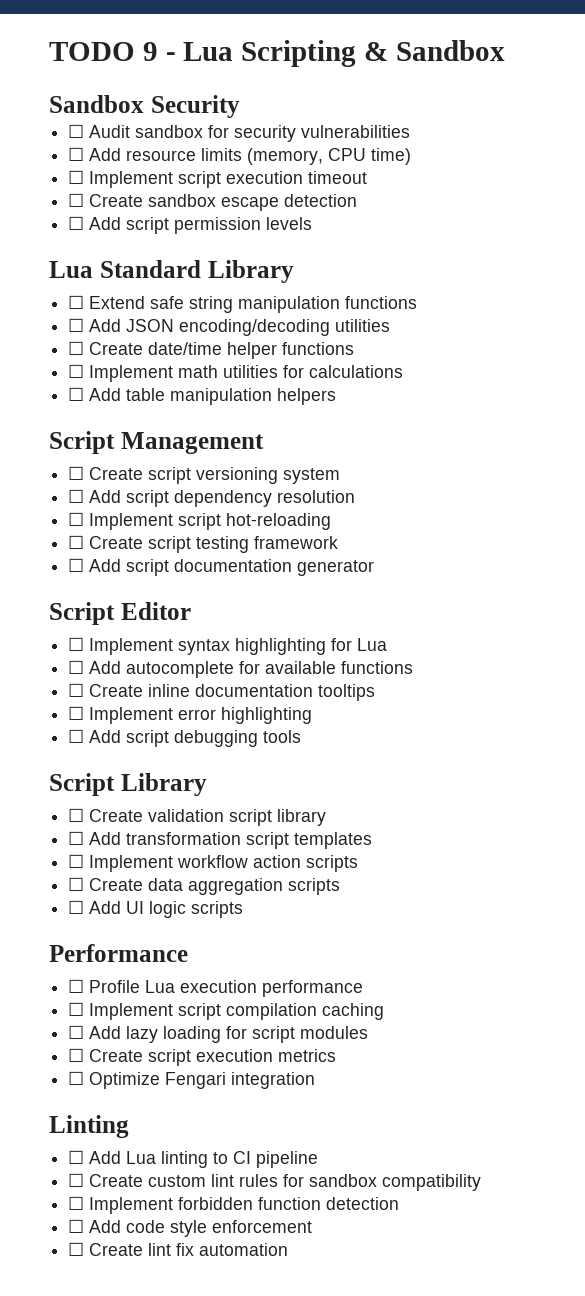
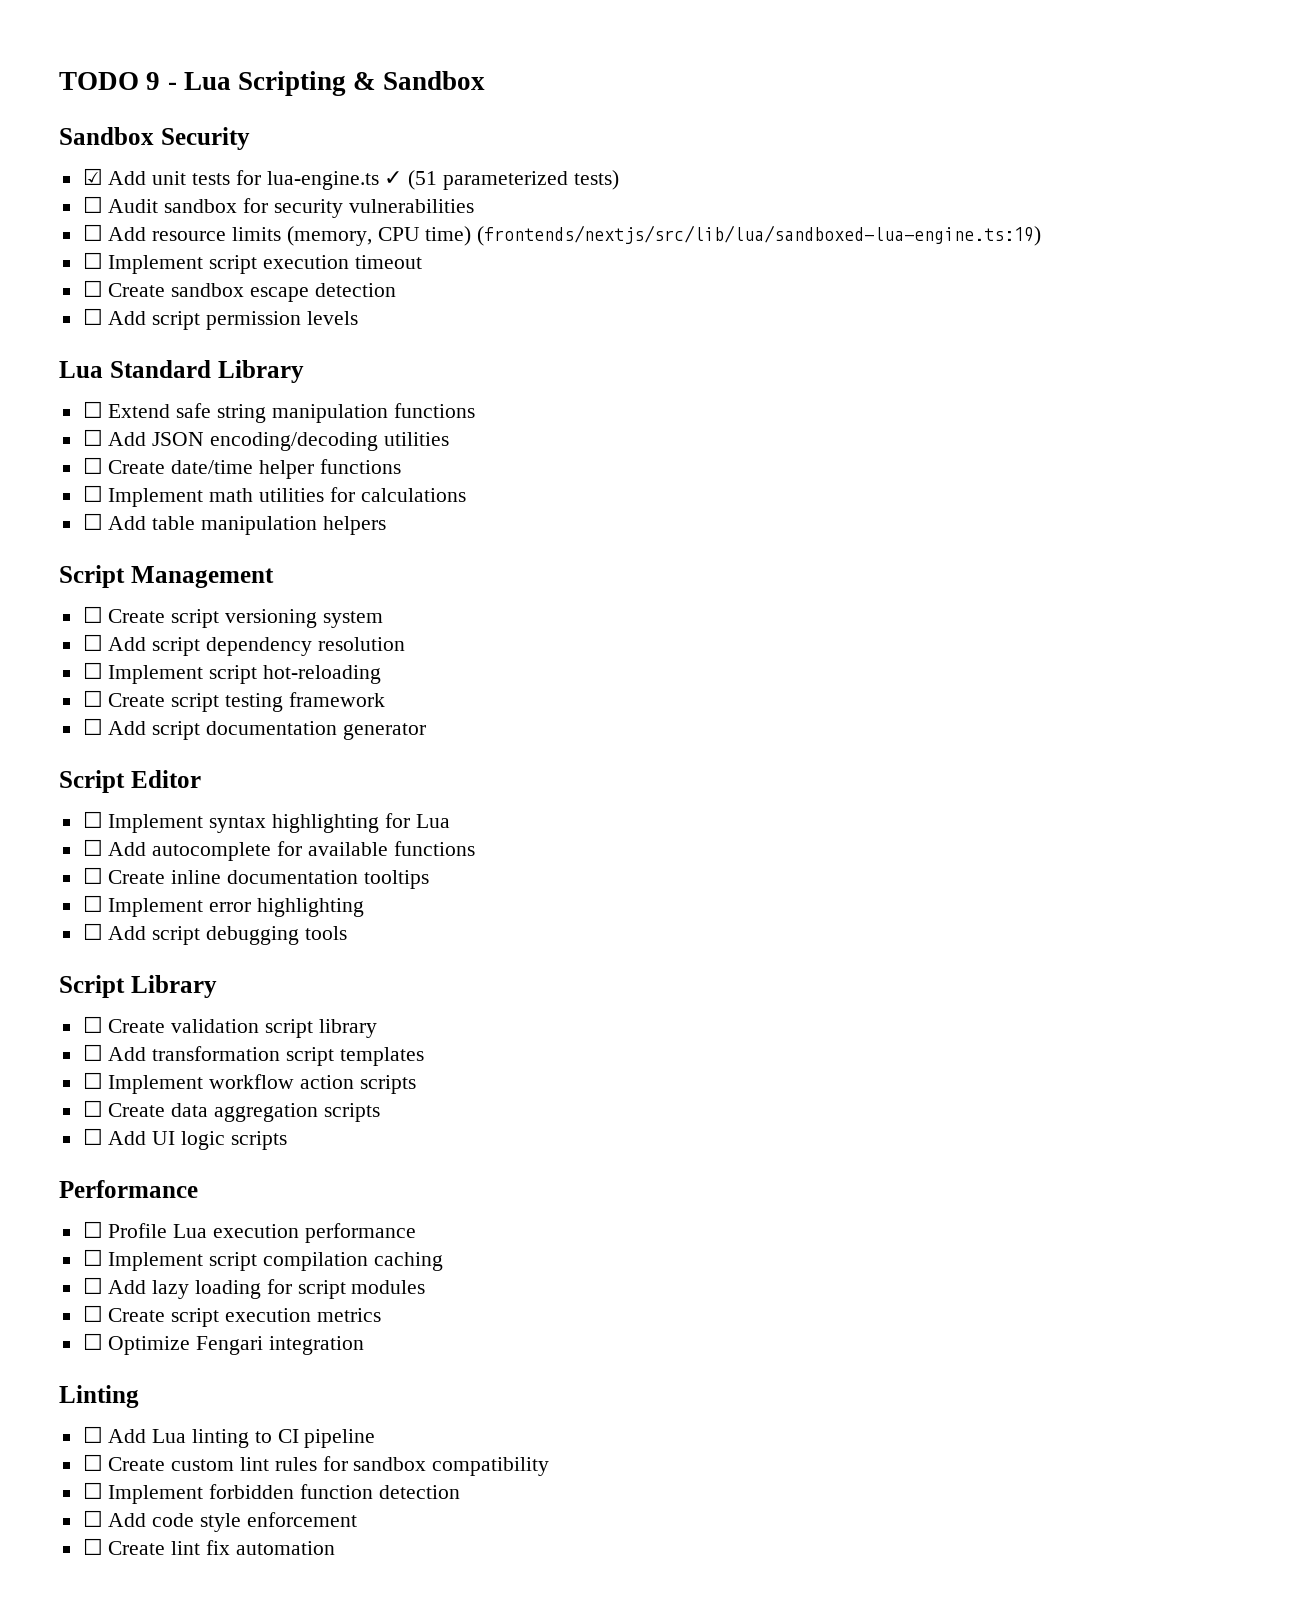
+ ☑ Add unit tests for lua-engine.ts ✓ (51 parameterized tests)
- ☐ Add resource limits (memory, CPU time)
+ ☐ Add resource limits (memory, CPU time) (frontends/nextjs/src/lib/lua/sandboxed-lua-engine.ts:19)

